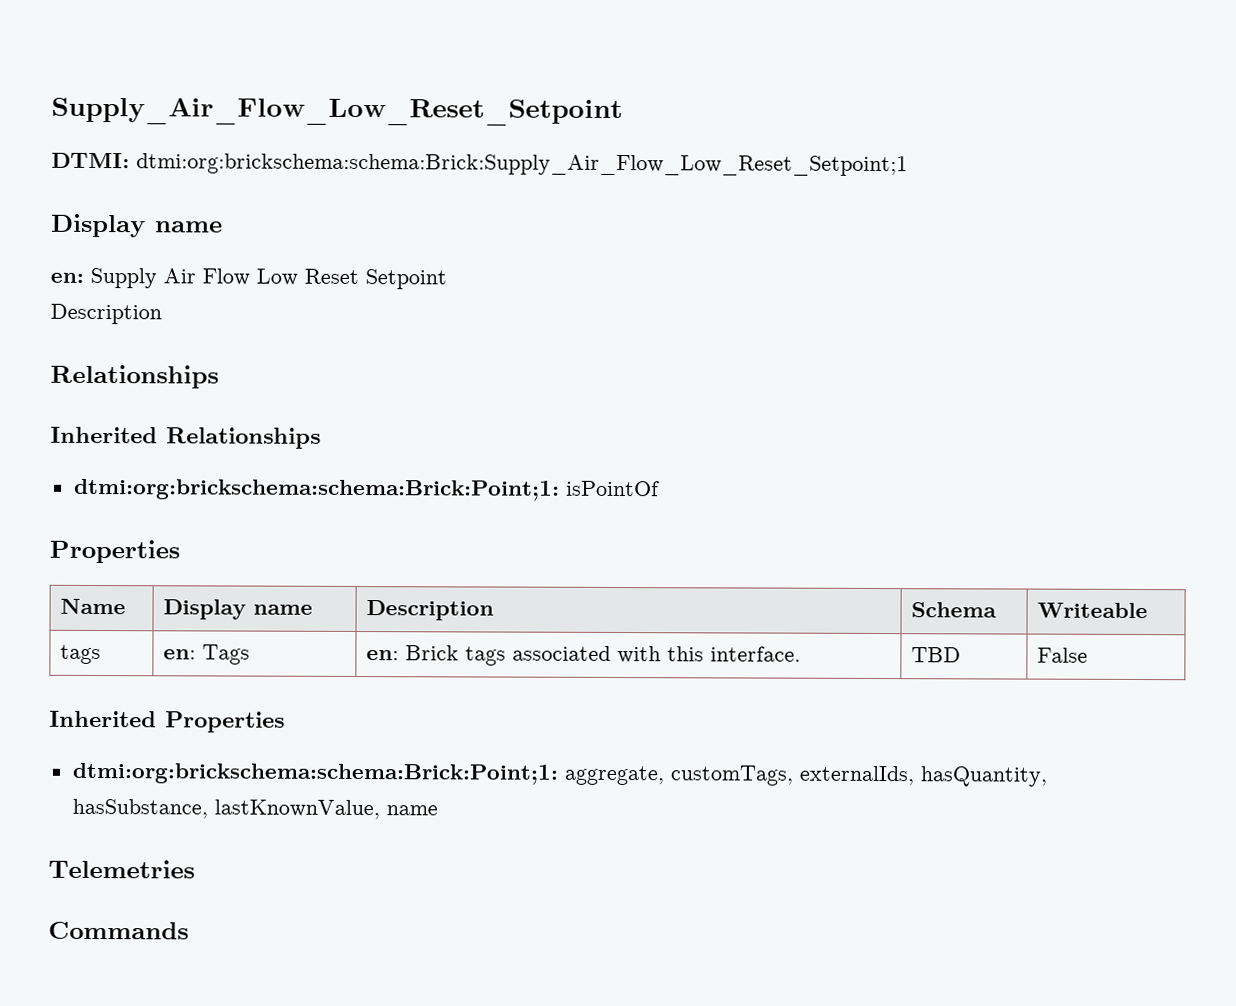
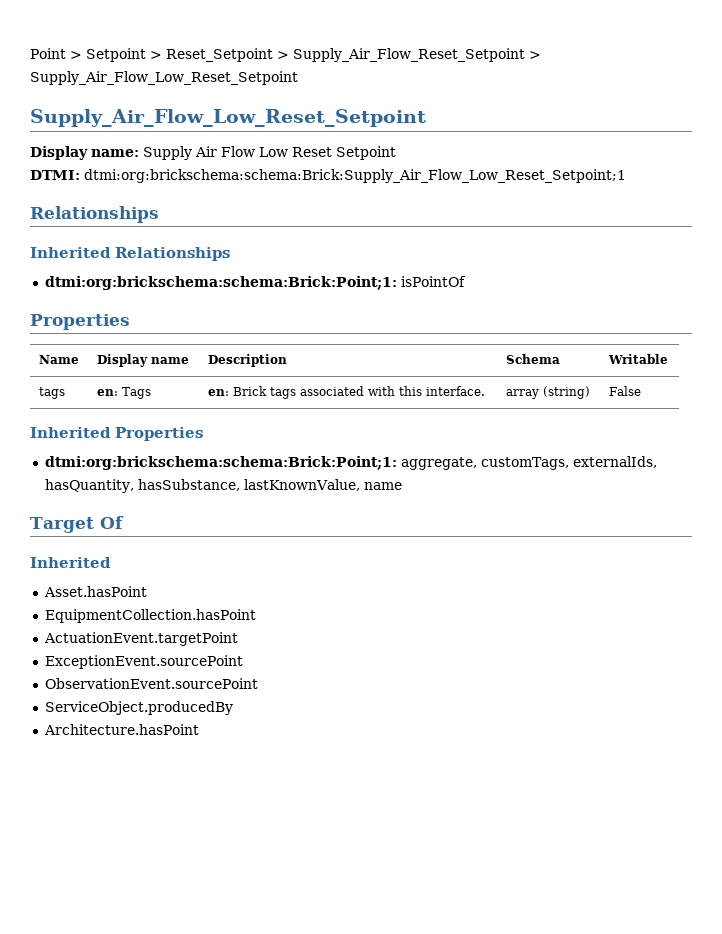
+ Point > Setpoint > Reset_Setpoint > Supply_Air_Flow_Reset_Setpoint > Supply_Air_Flow_Low_Reset_Setpoint
  Supply_Air_Flow_Low_Reset_Setpoint
+ Display name: Supply Air Flow Low Reset Setpoint
  DTMI: dtmi:org:brickschema:schema:Brick:Supply_Air_Flow_Low_Reset_Setpoint;1
- Display name
- en: Supply Air Flow Low Reset Setpoint
- Description
- Name | Display name | Description | Schema | Writeable
+ Name | Display name | Description | Schema | Writable
- tags | en: Tags | en: Brick tags associated with this interface. | TBD | False
+ tags | en: Tags | en: Brick tags associated with this interface. | array (string) | False
- Telemetries
- Commands
+ Target Of
+ Inherited
+ Asset.hasPoint
+ EquipmentCollection.hasPoint
+ ActuationEvent.targetPoint
+ ExceptionEvent.sourcePoint
+ ObservationEvent.sourcePoint
+ ServiceObject.producedBy
+ Architecture.hasPoint

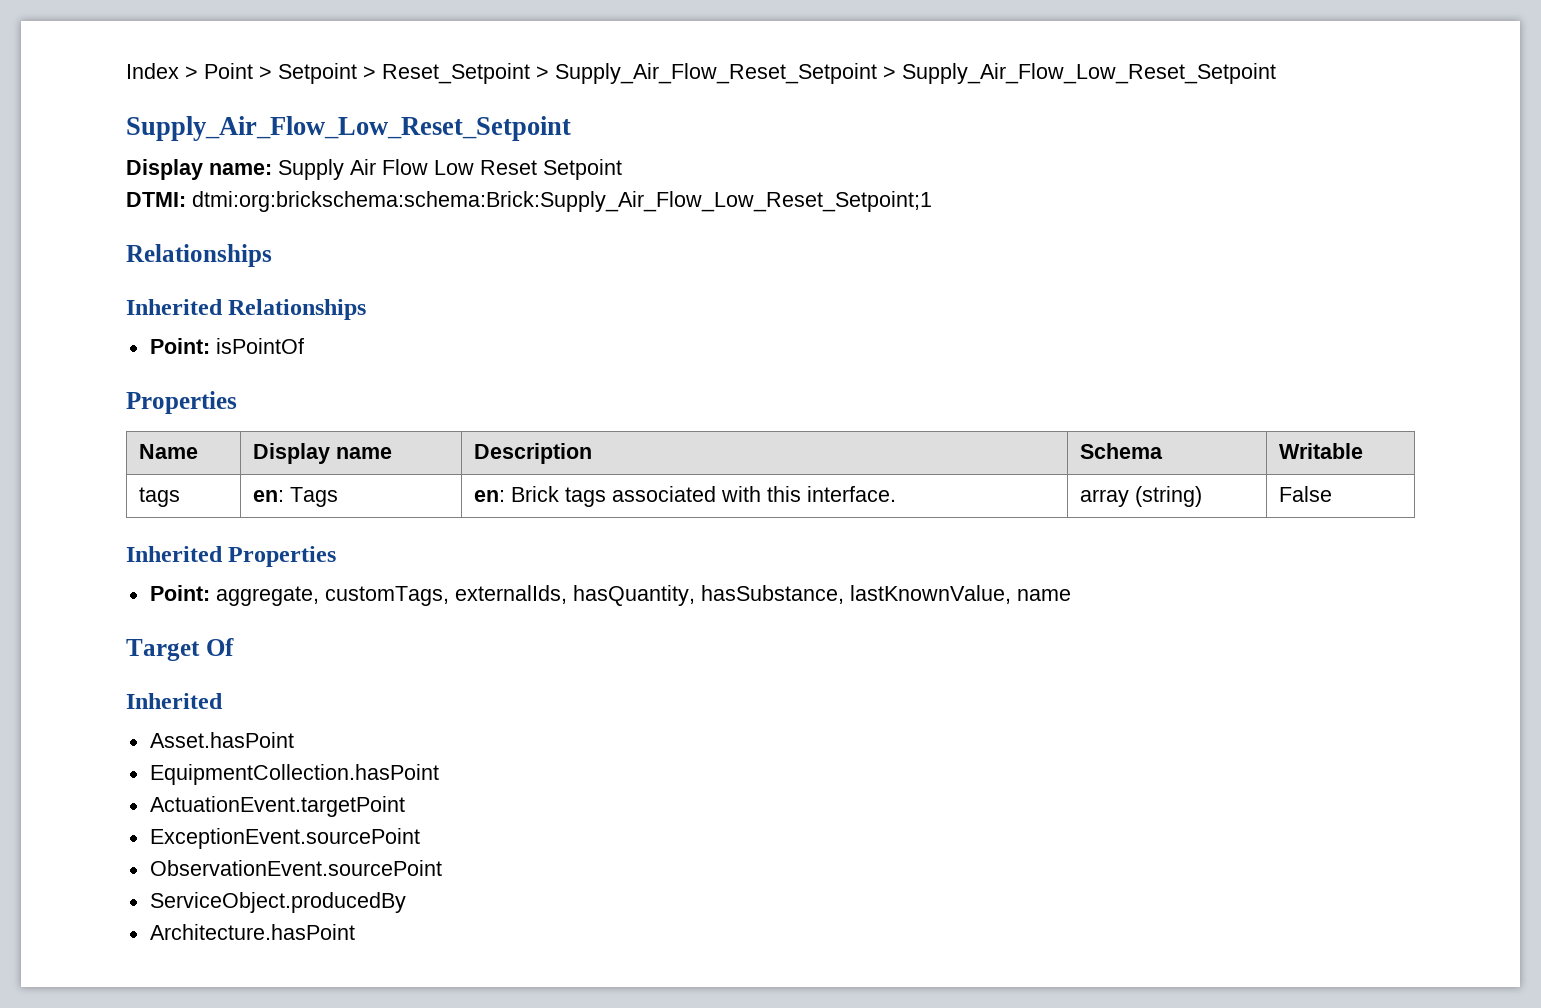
- Point > Setpoint > Reset_Setpoint > Supply_Air_Flow_Reset_Setpoint > Supply_Air_Flow_Low_Reset_Setpoint
+ Index > Point > Setpoint > Reset_Setpoint > Supply_Air_Flow_Reset_Setpoint > Supply_Air_Flow_Low_Reset_Setpoint
- dtmi:org:brickschema:schema:Brick:Point;1: isPointOf
+ Point: isPointOf
- dtmi:org:brickschema:schema:Brick:Point;1: aggregate, customTags, externalIds, hasQuantity, hasSubstance, lastKnownValue, name
+ Point: aggregate, customTags, externalIds, hasQuantity, hasSubstance, lastKnownValue, name

